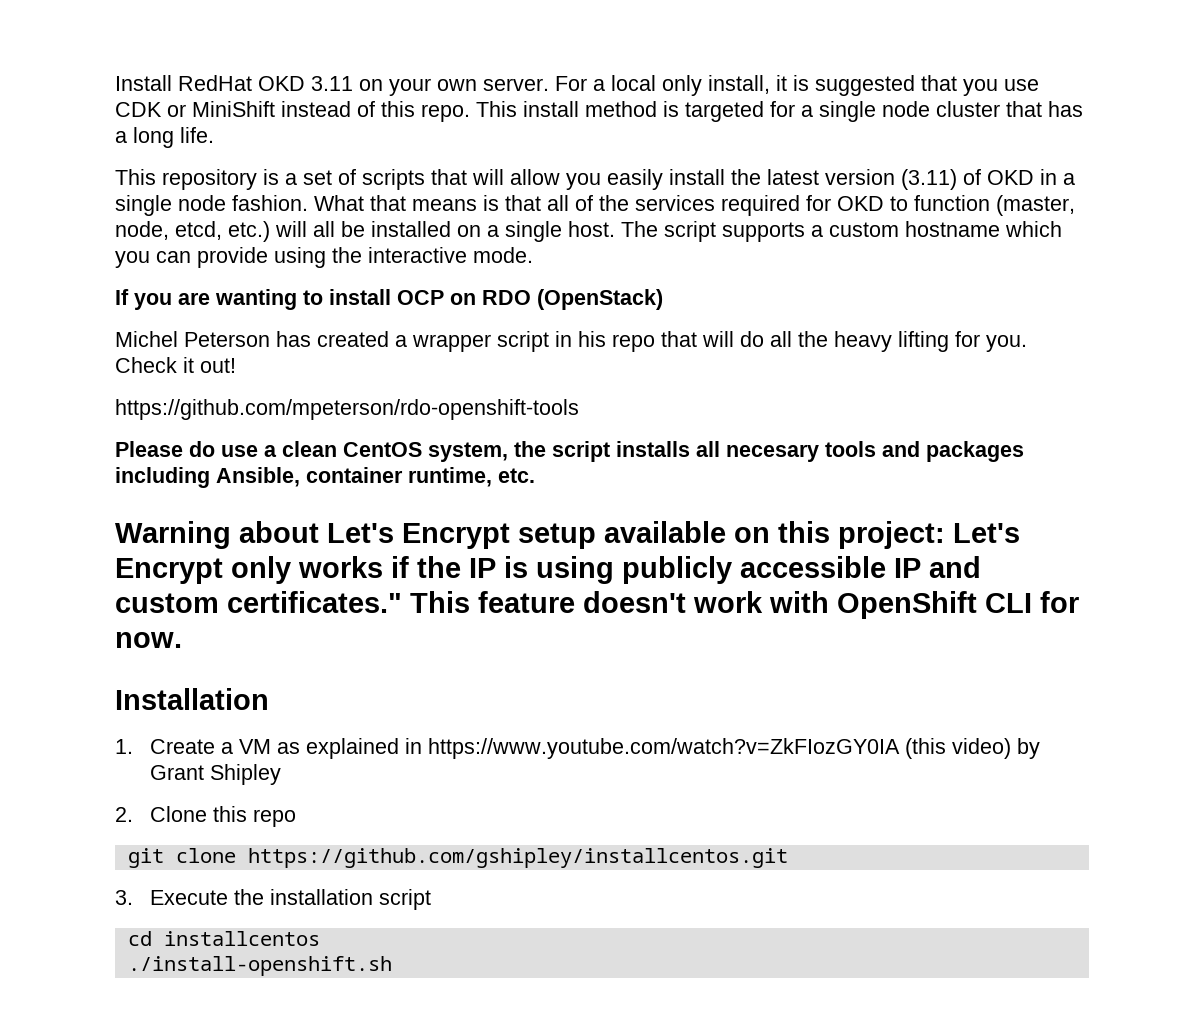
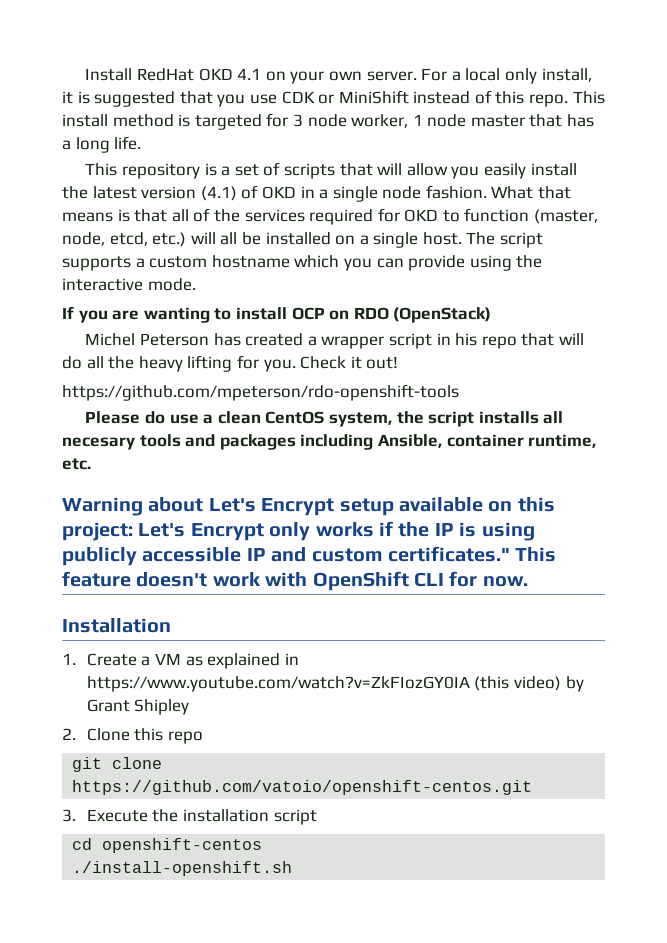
- Install RedHat OKD 3.11 on your own server.
+ Install RedHat OKD 4.1 on your own server.
- This install method is targeted for a single node cluster that has a long life.
+ This install method is targeted for 3 node worker, 1 node master that has a long life.
- This repository is a set of scripts that will allow you easily install the latest version (3.11) of OKD in a single node fashion.
+ This repository is a set of scripts that will allow you easily install the latest version (4.1) of OKD in a single node fashion.
- git clone https://github.com/gshipley/installcentos.git
+ git clone https://github.com/vatoio/openshift-centos.git
- cd installcentos
+ cd openshift-centos

